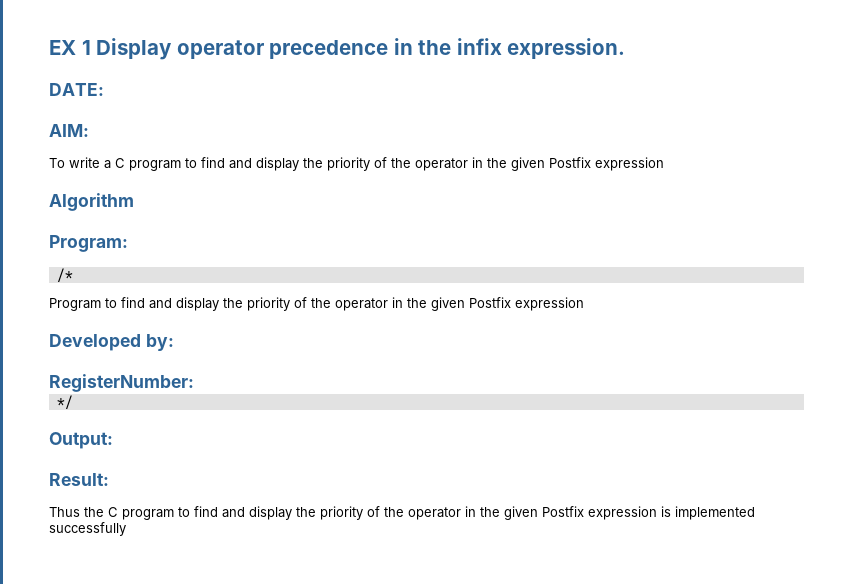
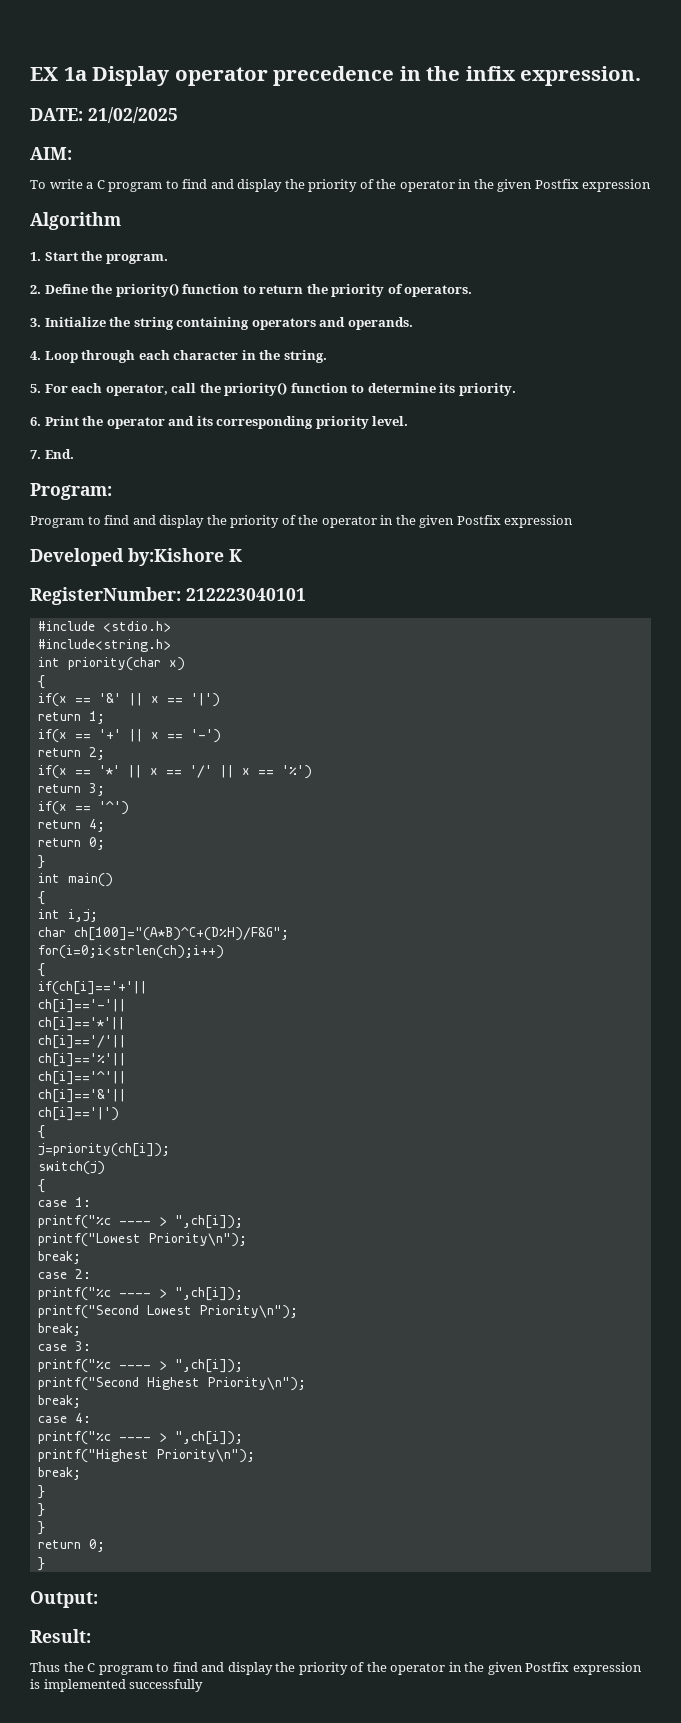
- EX 1 Display operator precedence in the infix expression.
+ EX 1a Display operator precedence in the infix expression.
- DATE:
+ DATE: 21/02/2025
+ 1. Start the program.
+ 2. Define the priority() function to return the priority of operators.
+ 3. Initialize the string containing operators and operands.
+ 4. Loop through each character in the string.
+ 5. For each operator, call the priority() function to determine its priority.
+ 6. Print the operator and its corresponding priority level.
+ 7. End.
- /*
- Developed by:
+ Developed by:Kishore K
- RegisterNumber:
- */
+ RegisterNumber: 212223040101
+ #include <stdio.h>
+ #include<string.h>
+ int priority(char x)
+ {
+ if(x == '&' || x == '|')
+ return 1;
+ if(x == '+' || x == '-')
+ return 2;
+ if(x == '*' || x == '/' || x == '%')
+ return 3;
+ if(x == '^')
+ return 4;
+ return 0;
+ }
+ int main()
+ {
+ int i,j;
+ char ch[100]="(A*B)^C+(D%H)/F&G";
+ for(i=0;i<strlen(ch);i++)
+ {
+ if(ch[i]=='+'||
+ ch[i]=='-'||
+ ch[i]=='*'||
+ ch[i]=='/'||
+ ch[i]=='%'||
+ ch[i]=='^'||
+ ch[i]=='&'||
+ ch[i]=='|')
+ {
+ j=priority(ch[i]);
+ switch(j)
+ {
+ case 1:
+ printf("%c ---- > ",ch[i]);
+ printf("Lowest Priority\n");
+ break;
+ case 2:
+ printf("%c ---- > ",ch[i]);
+ printf("Second Lowest Priority\n");
+ break;
+ case 3:
+ printf("%c ---- > ",ch[i]);
+ printf("Second Highest Priority\n");
+ break;
+ case 4:
+ printf("%c ---- > ",ch[i]);
+ printf("Highest Priority\n");
+ break;
+ }
+ }
+ }
+ return 0;
+ }

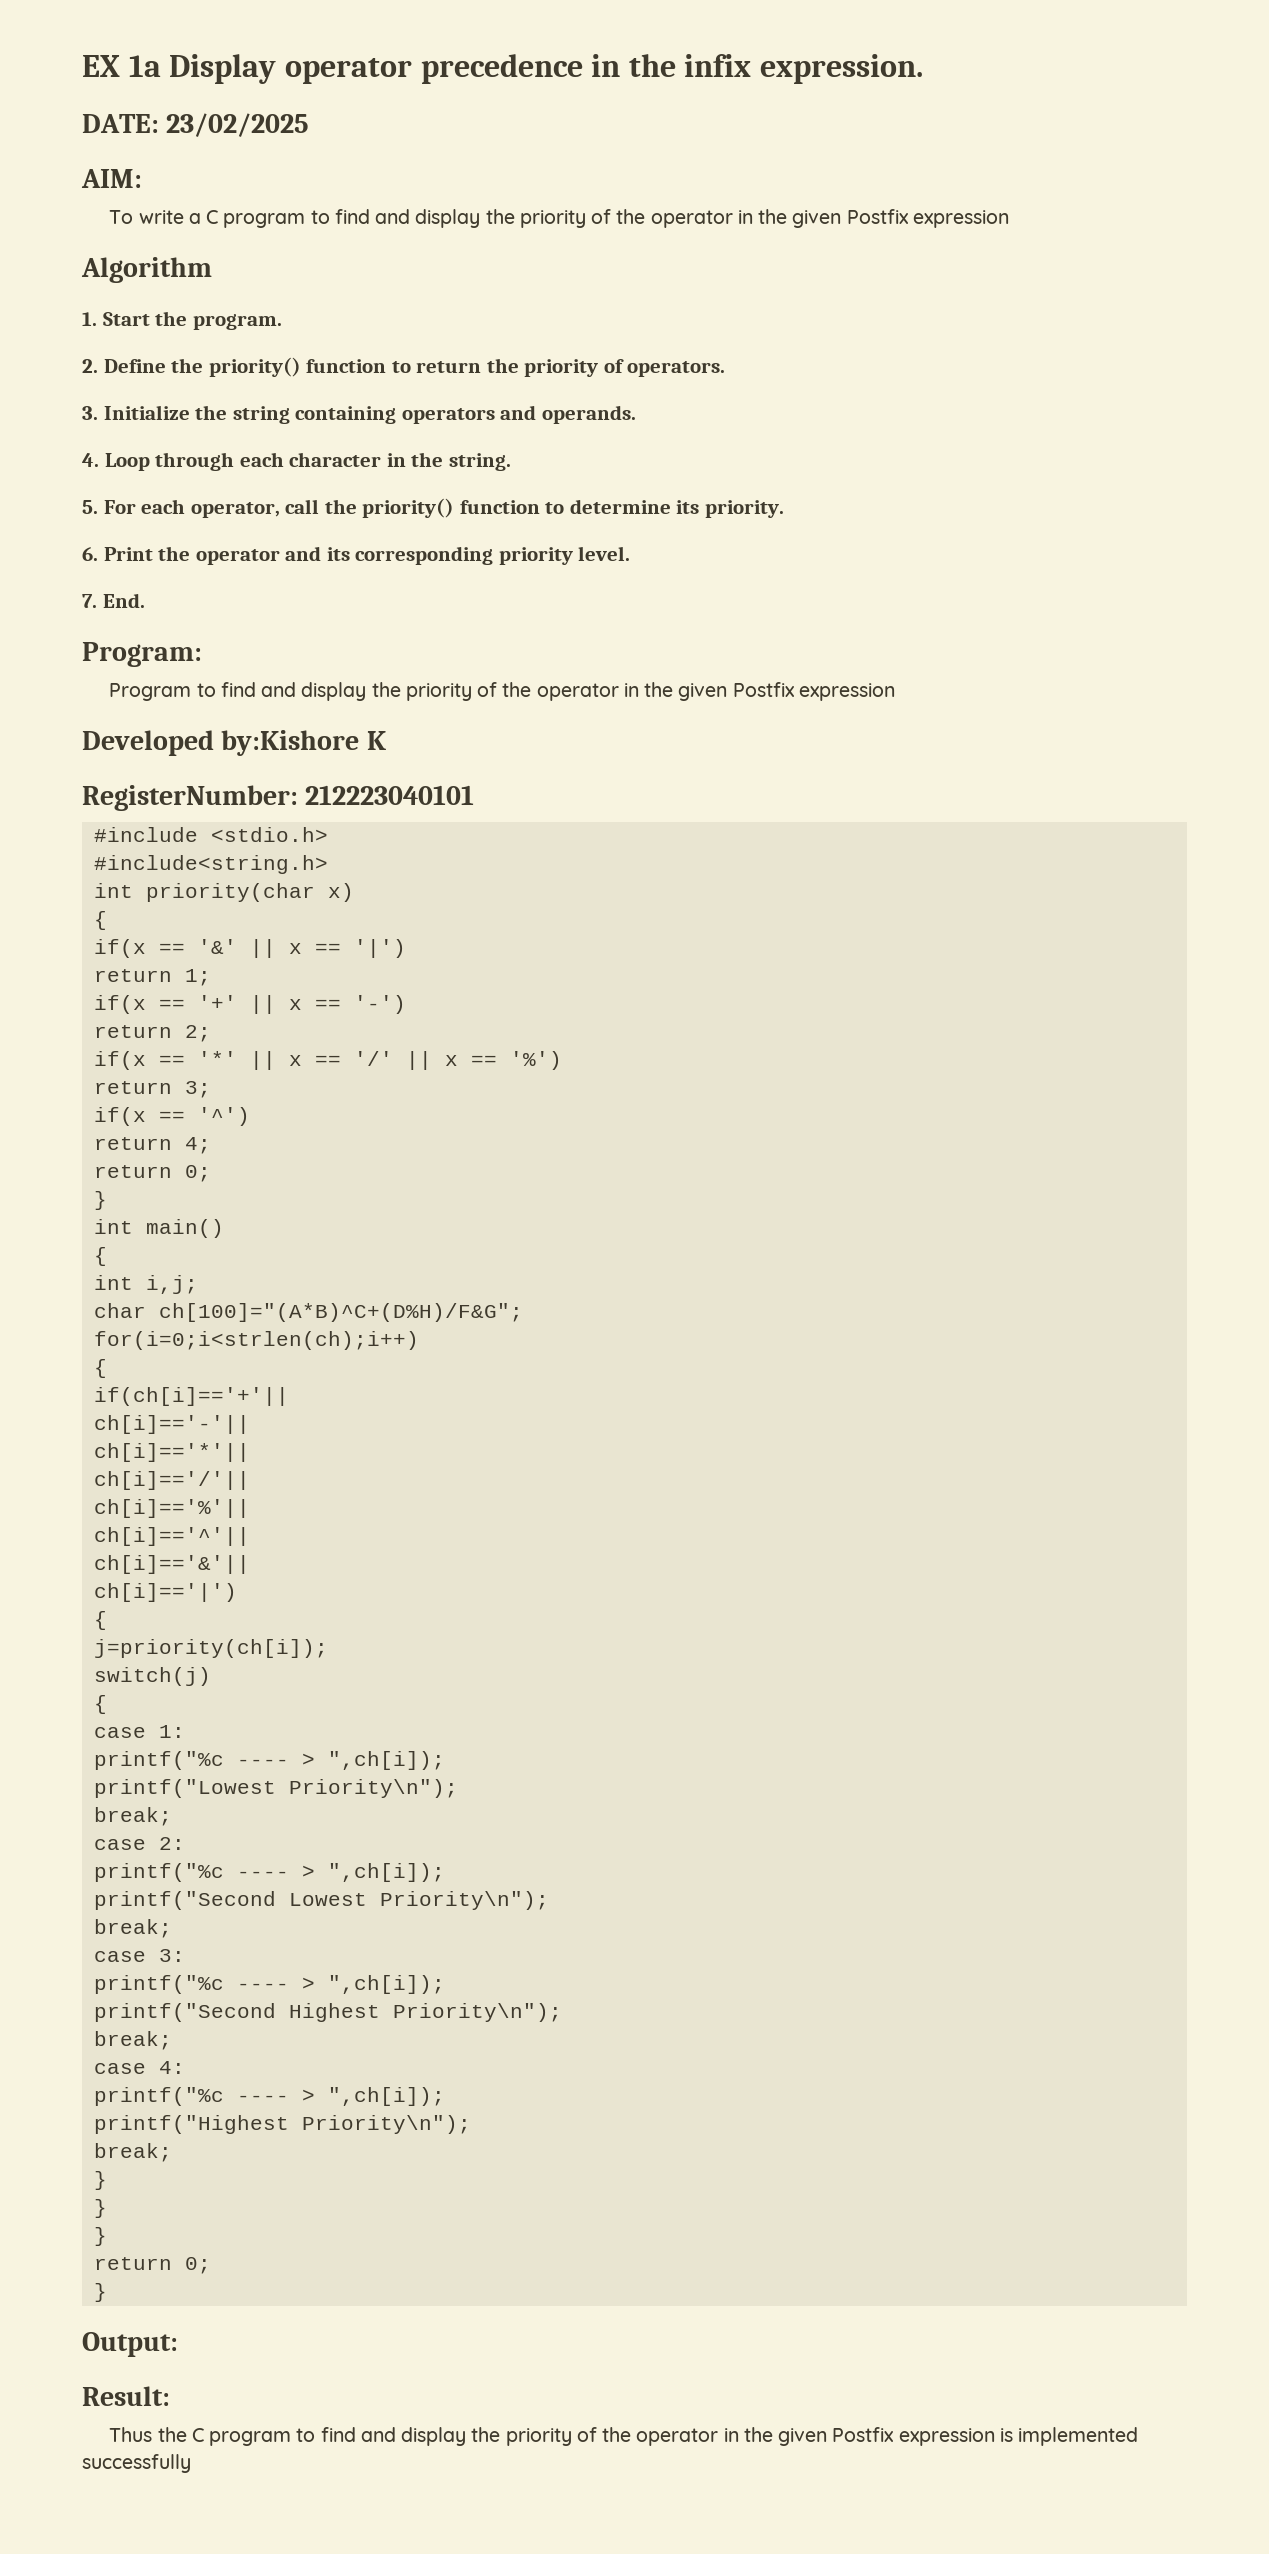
- DATE: 21/02/2025
+ DATE: 23/02/2025

